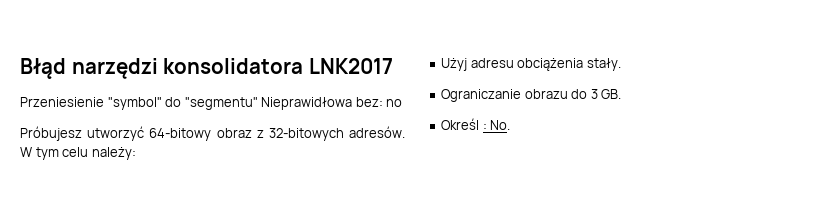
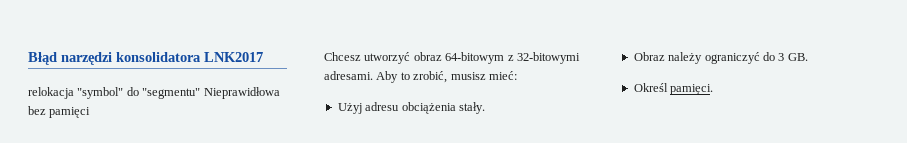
- Przeniesienie "symbol" do "segmentu" Nieprawidłowa bez: no
- Próbujesz utworzyć 64-bitowy obraz z 32-bitowych adresów. W tym celu należy:
+ relokacja "symbol" do "segmentu" Nieprawidłowa bez pamięci
+ Chcesz utworzyć obraz 64-bitowym z 32-bitowymi adresami. Aby to zrobić, musisz mieć:
- Ograniczanie obrazu do 3 GB.
+ Obraz należy ograniczyć do 3 GB.
- Określ : No.
+ Określ pamięci.

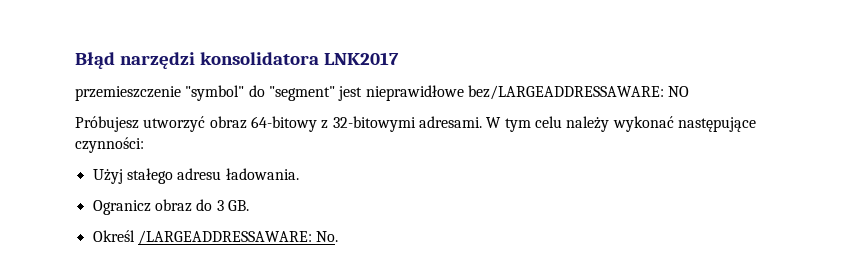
- relokacja "symbol" do "segmentu" Nieprawidłowa bez pamięci
- Chcesz utworzyć obraz 64-bitowym z 32-bitowymi adresami.
+ przemieszczenie "symbol" do "segment" jest nieprawidłowe bez/LARGEADDRESSAWARE: NO
+ Próbujesz utworzyć obraz 64-bitowy z 32-bitowymi adresami.
- Aby to zrobić, musisz mieć:
- Użyj adresu obciążenia stały.
- Obraz należy ograniczyć do 3 GB.
+ W tym celu należy wykonać następujące czynności:
+ Użyj stałego adresu ładowania.
+ Ogranicz obraz do 3 GB.
- Określ pamięci.
+ Określ /LARGEADDRESSAWARE: No.

